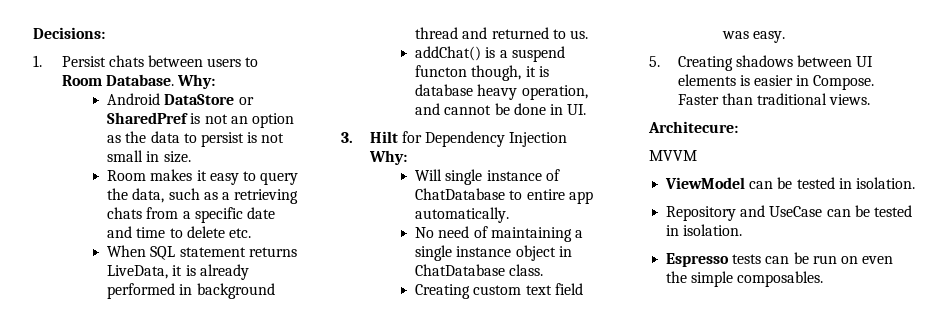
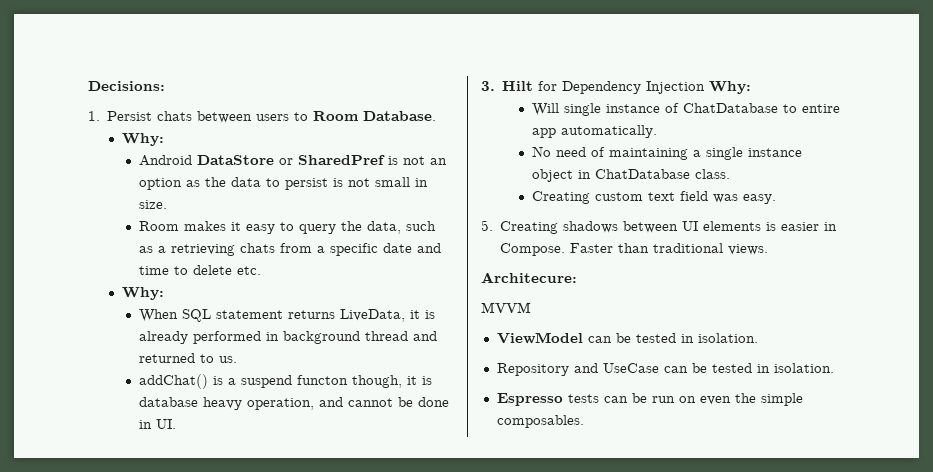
- 1. Persist chats between users to Room Database. Why:
+ 1. Persist chats between users to Room Database.
+ Why:
  Room makes it easy to query the data, such as a retrieving chats from a specific date and time to delete etc.
+ Why:

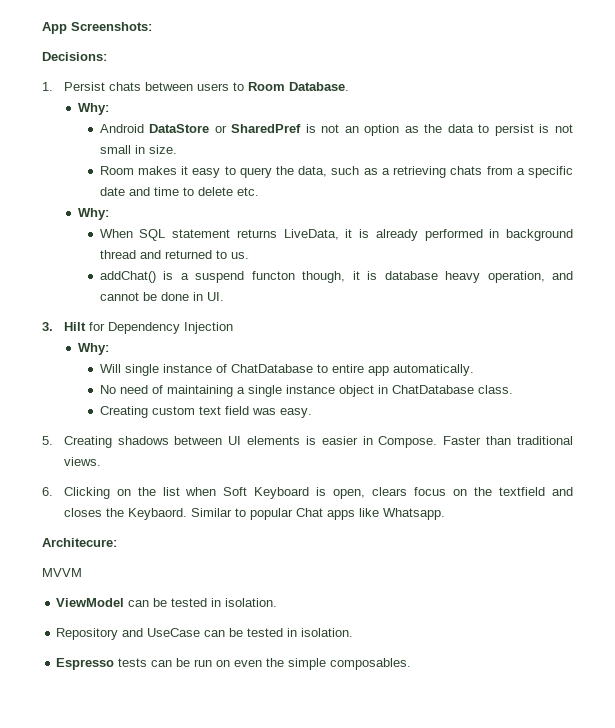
+ App Screenshots:
- 3. Hilt for Dependency Injection Why:
+ 3. Hilt for Dependency Injection
+ Why:
+ 6. Clicking on the list when Soft Keyboard is open, clears focus on the textfield and closes the Keybaord. Similar to popular Chat apps like Whatsapp.

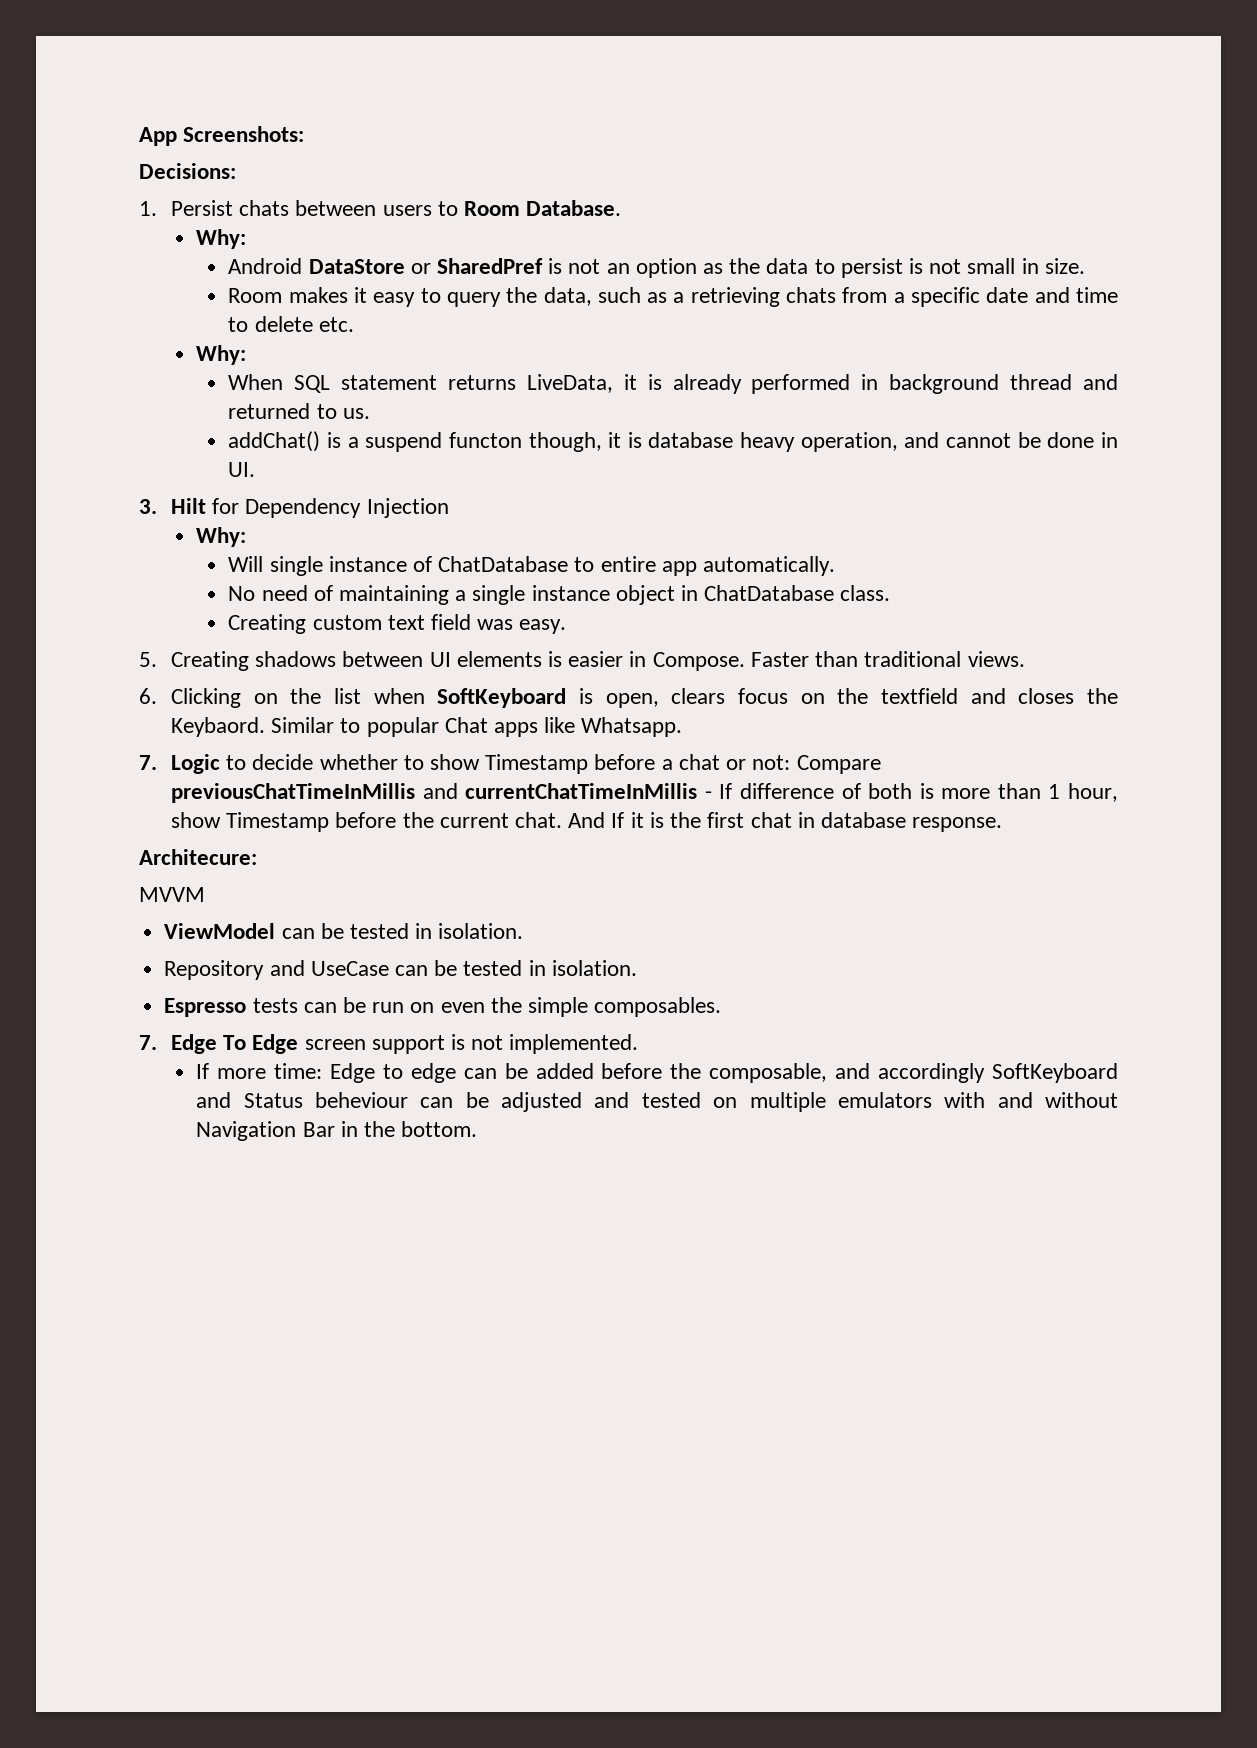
- 6. Clicking on the list when Soft Keyboard is open, clears focus on the textfield and closes the Keybaord.
+ 6. Clicking on the list when SoftKeyboard is open, clears focus on the textfield and closes the Keybaord.
+ 7. Logic to decide whether to show Timestamp before a chat or not: Compare previousChatTimeInMillis and currentChatTimeInMillis - If difference of both is more than 1 hour, show Timestamp before the current chat. And If it is the first chat in database response.
+ 7. Edge To Edge screen support is not implemented.
+ If more time: Edge to edge can be added before the composable, and accordingly SoftKeyboard and Status beheviour can be adjusted and tested on multiple emulators with and without Navigation Bar in the bottom.

